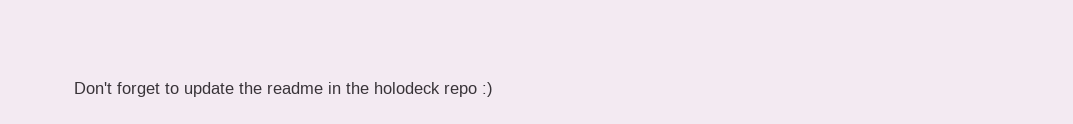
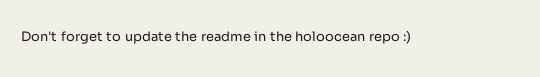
- Don't forget to update the readme in the holodeck repo :)
+ Don't forget to update the readme in the holoocean repo :)

